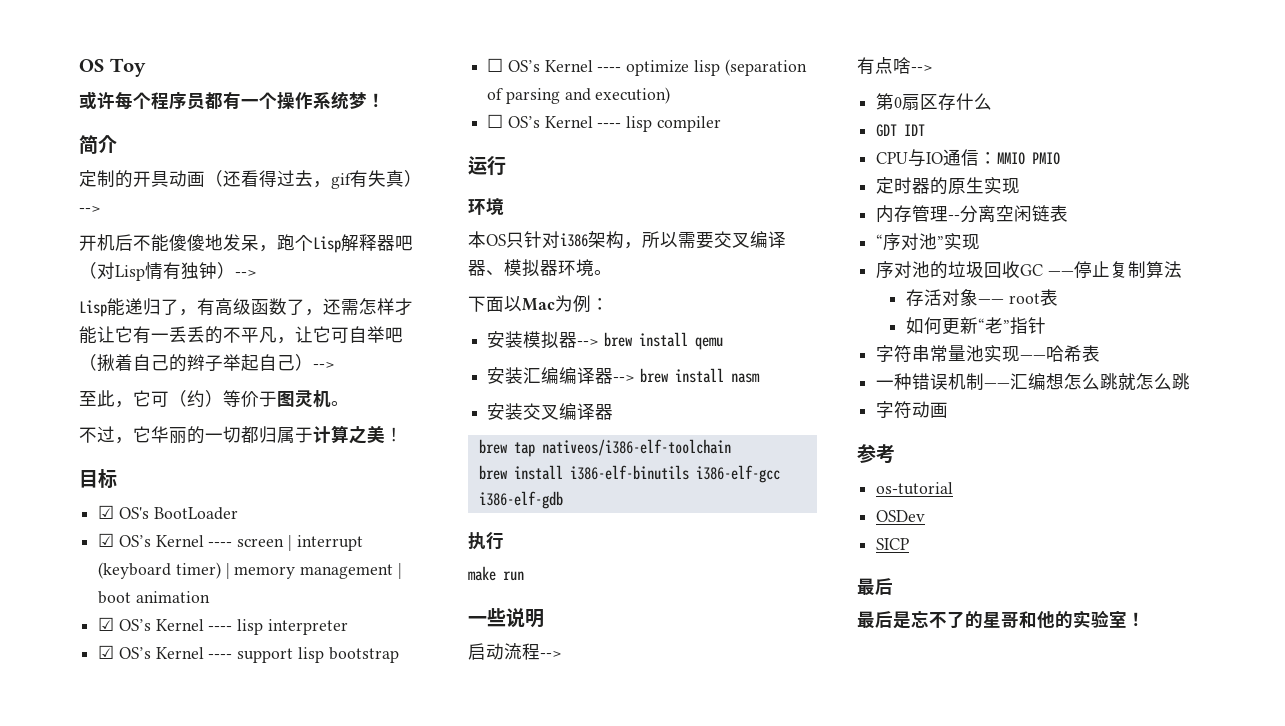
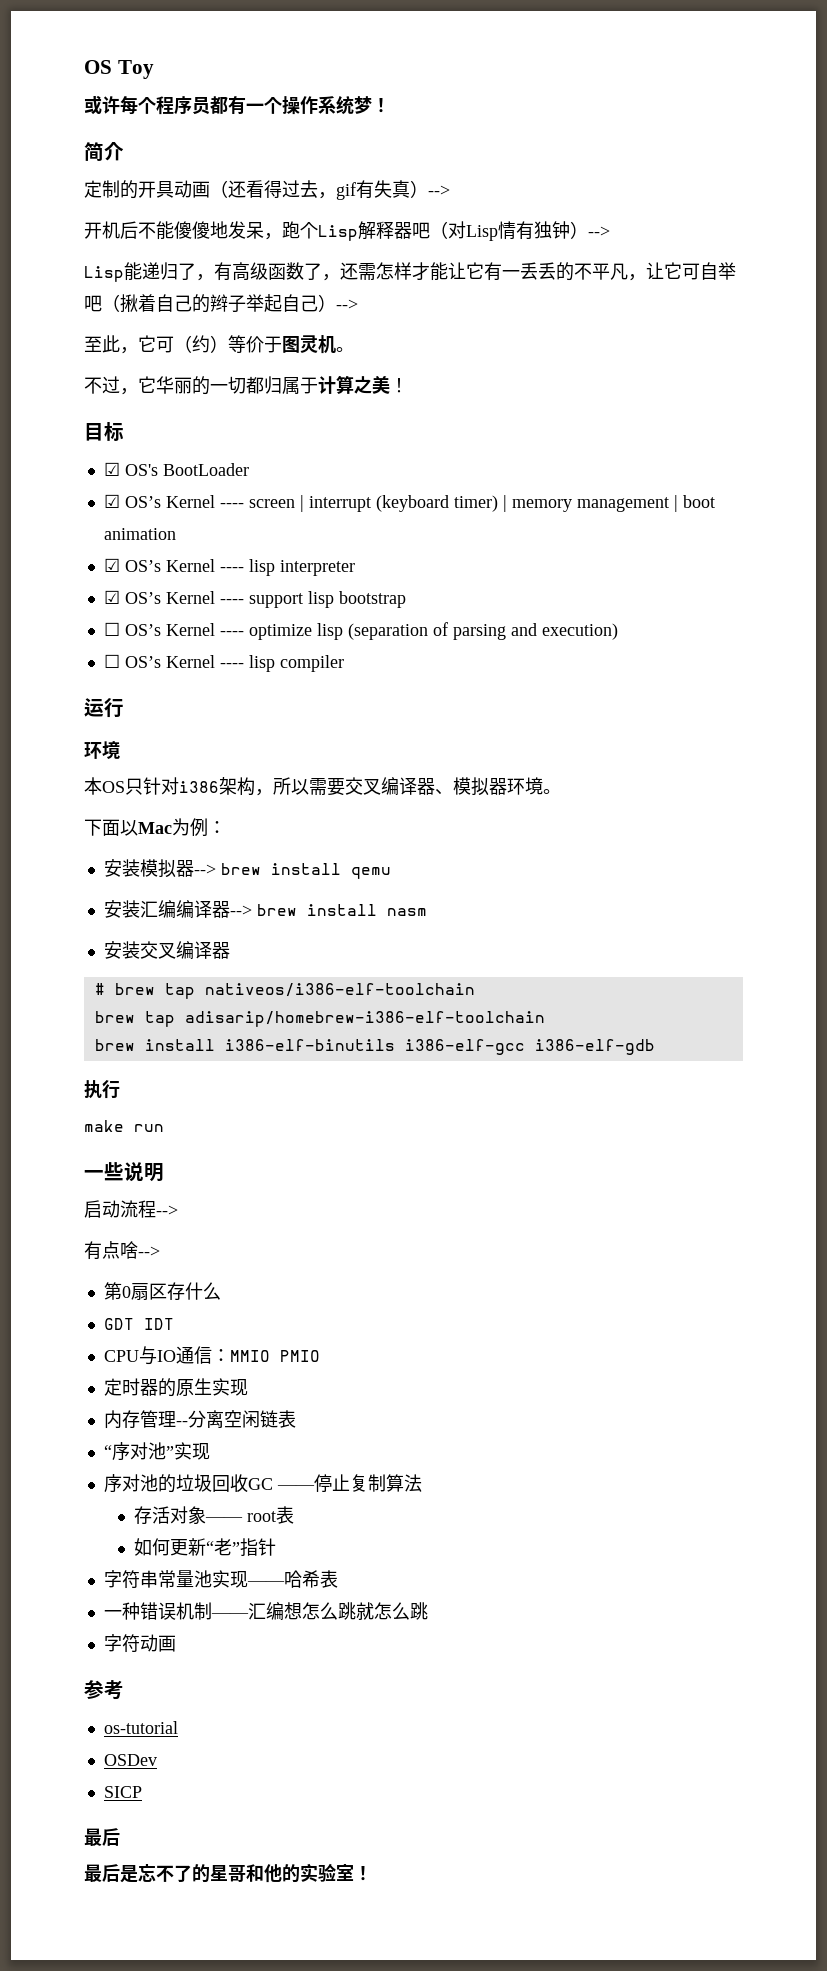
- brew tap nativeos/i386-elf-toolchain
+ # brew tap nativeos/i386-elf-toolchain
+ brew tap adisarip/homebrew-i386-elf-toolchain

